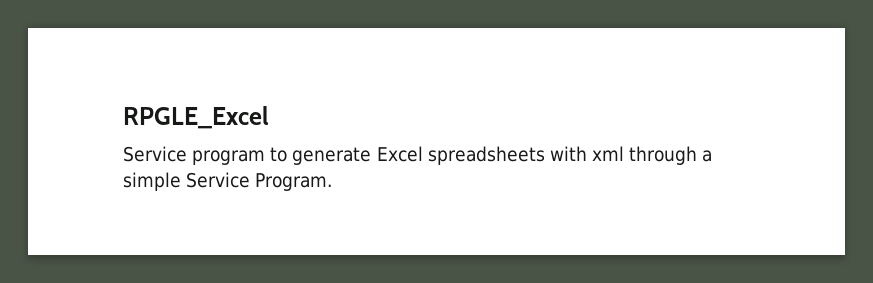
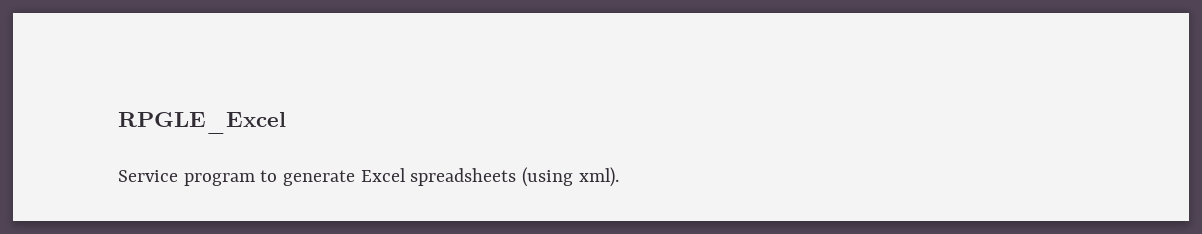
- Service program to generate Excel spreadsheets with xml through a simple Service Program.
+ Service program to generate Excel spreadsheets (using xml).

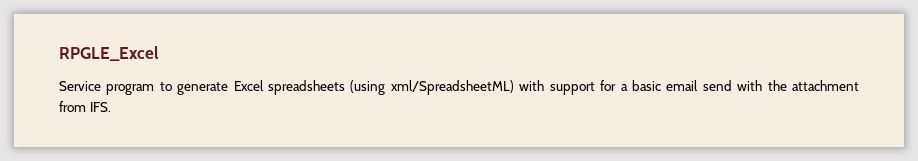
- Service program to generate Excel spreadsheets (using xml).
+ Service program to generate Excel spreadsheets (using xml/SpreadsheetML) with support for a basic email send with the attachment from IFS.

